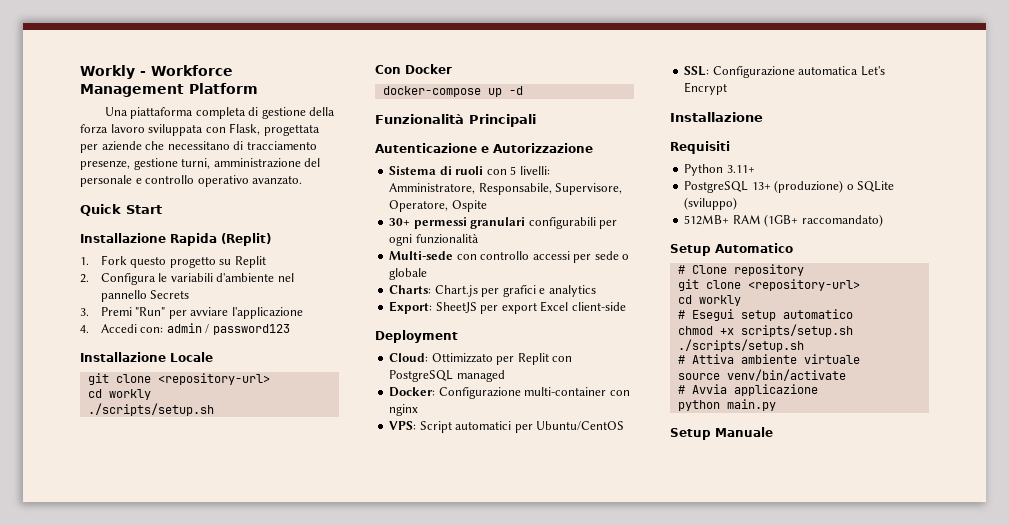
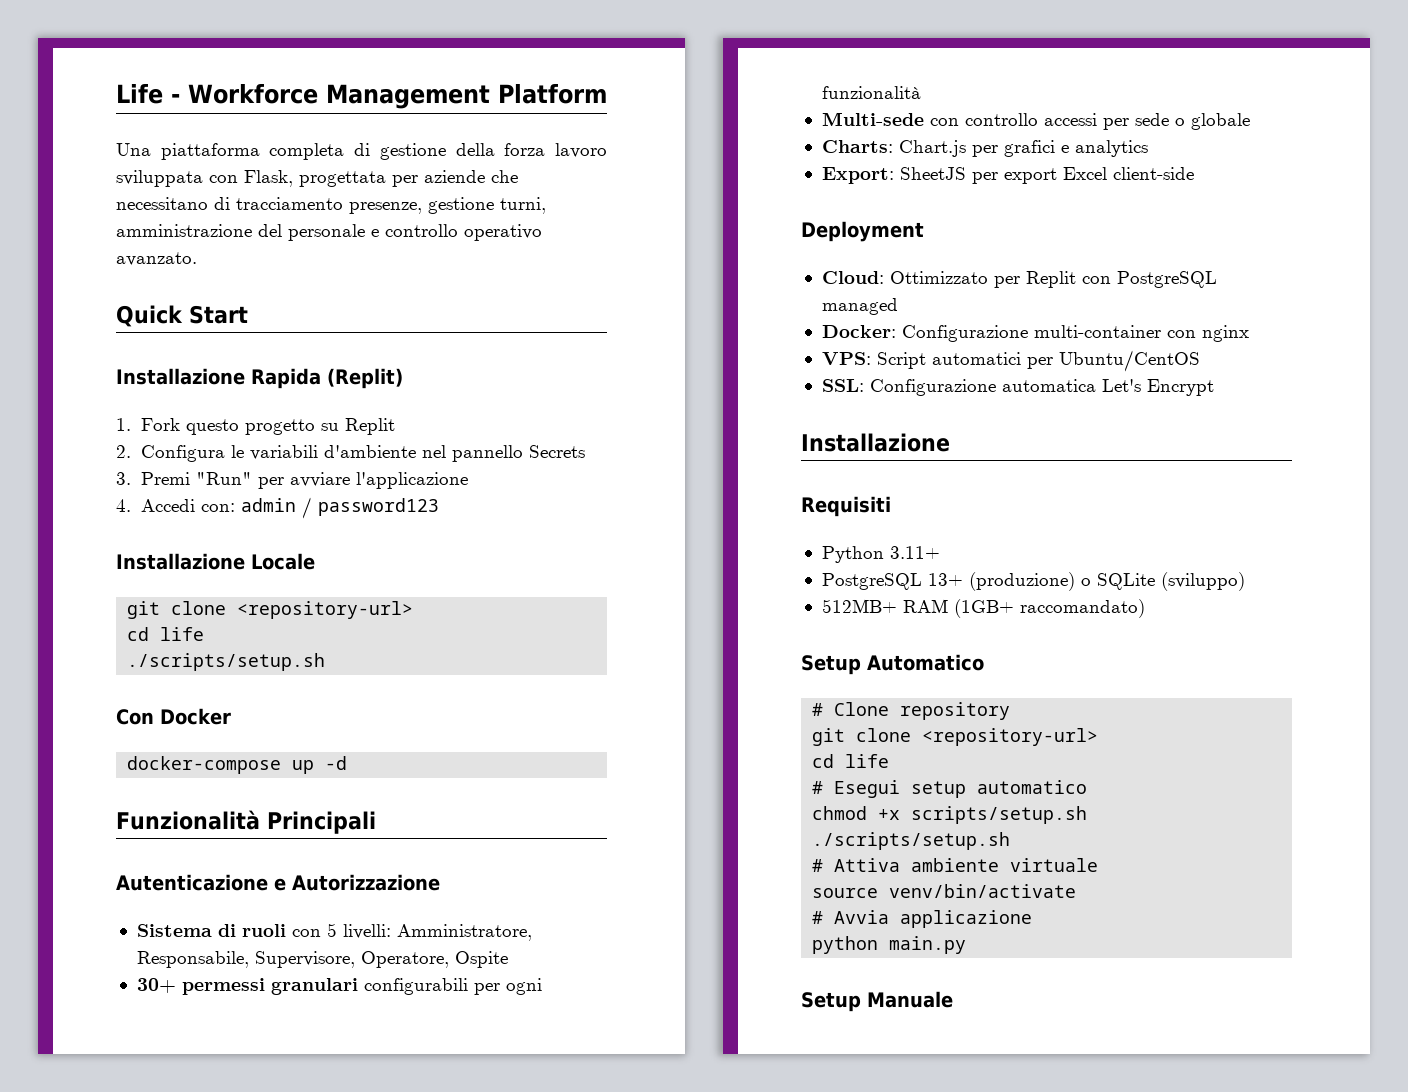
- Workly - Workforce Management Platform
+ Life - Workforce Management Platform
  Installazione Locale
  git clone <repository-url>
- cd workly
+ cd life
  # Clone repository
  git clone <repository-url>
- cd workly
+ cd life

